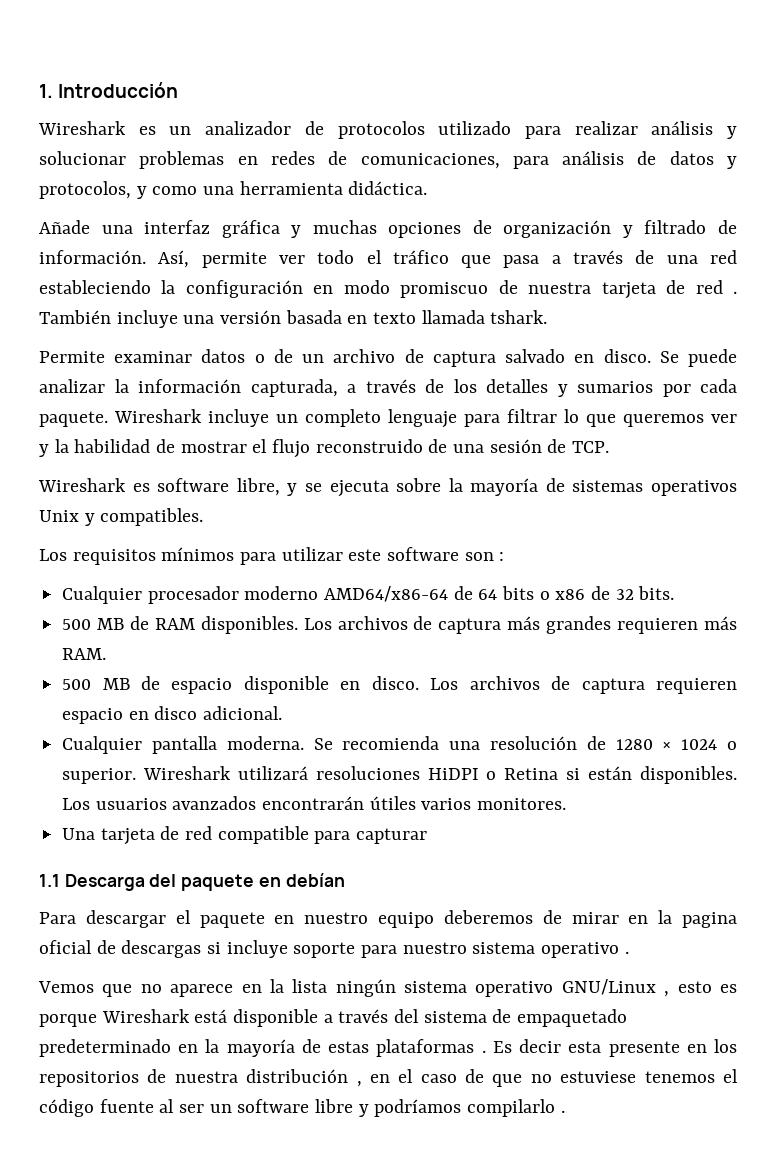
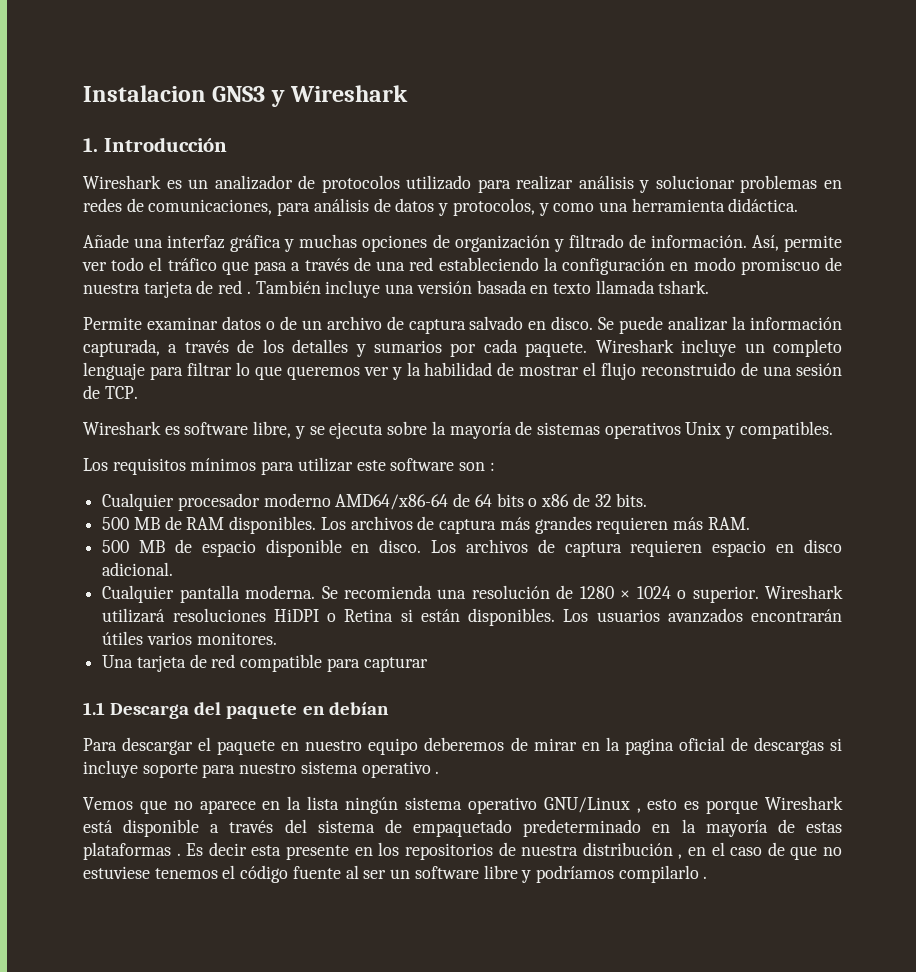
+ Instalacion GNS3 y Wireshark

